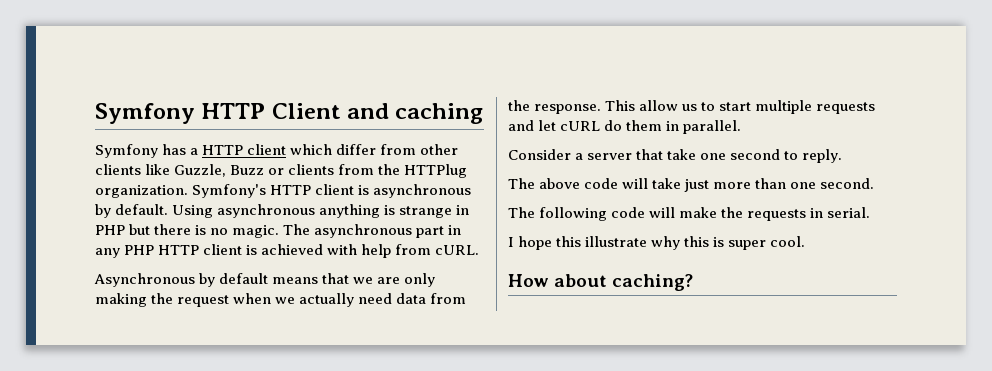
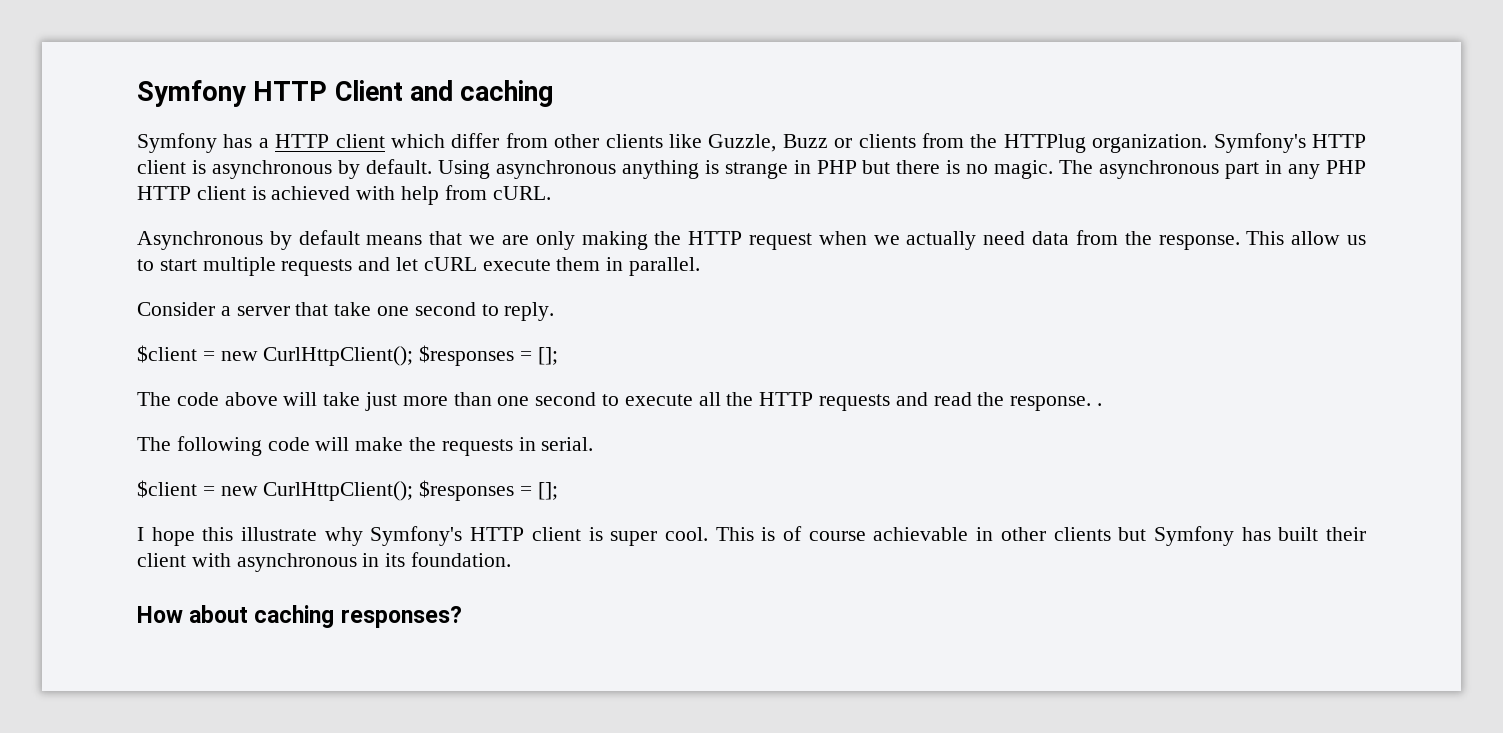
- Asynchronous by default means that we are only making the request when we actually need data from the response.
+ Asynchronous by default means that we are only making the HTTP request when we actually need data from the response.
- This allow us to start multiple requests and let cURL do them in parallel.
+ This allow us to start multiple requests and let cURL execute them in parallel.
  Consider a server that take one second to reply.
- The above code will take just more than one second.
+ $client = new CurlHttpClient(); $responses = [];
+ The code above will take just more than one second to execute all the HTTP requests and read the response. .
  The following code will make the requests in serial.
+ $client = new CurlHttpClient(); $responses = [];
- I hope this illustrate why this is super cool.
+ I hope this illustrate why Symfony's HTTP client is super cool. This is of course achievable in other clients but Symfony has built their client with asynchronous in its foundation.
- How about caching?
+ How about caching responses?

